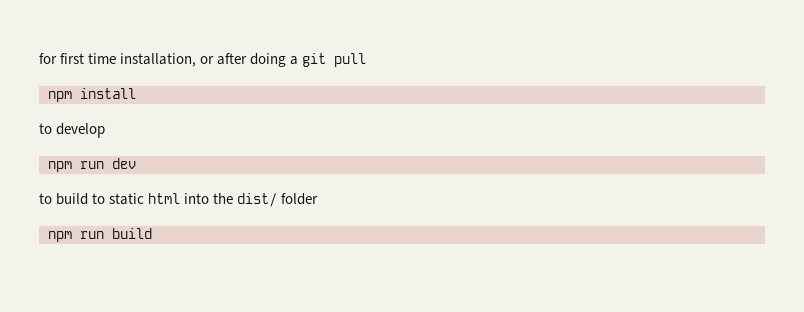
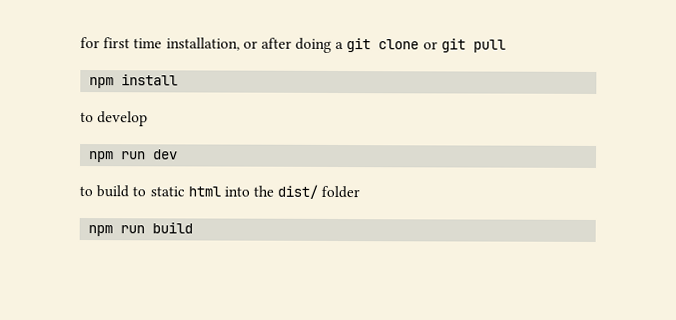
- for first time installation, or after doing a git pull
+ for first time installation, or after doing a git clone or git pull

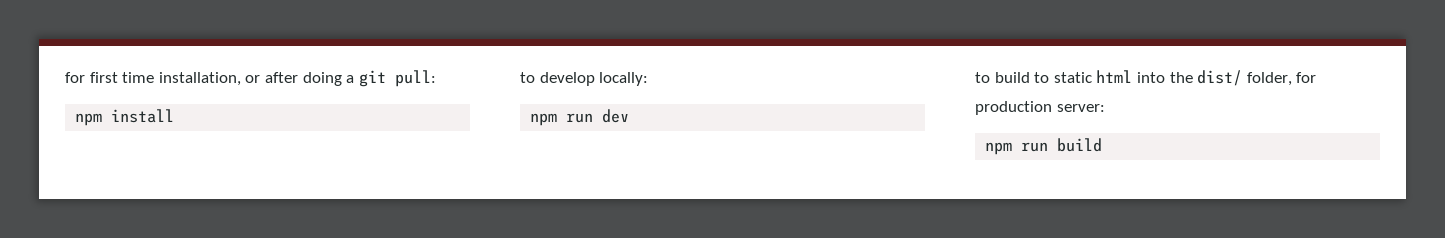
- for first time installation, or after doing a git clone or git pull
+ for first time installation, or after doing a git pull:
- to develop
+ to develop locally:
- to build to static html into the dist/ folder
+ to build to static html into the dist/ folder, for production server:

